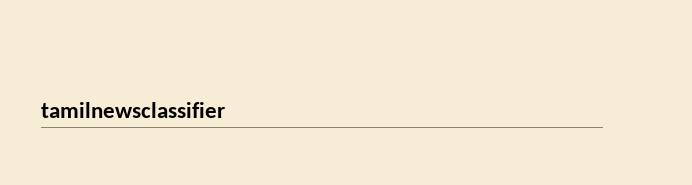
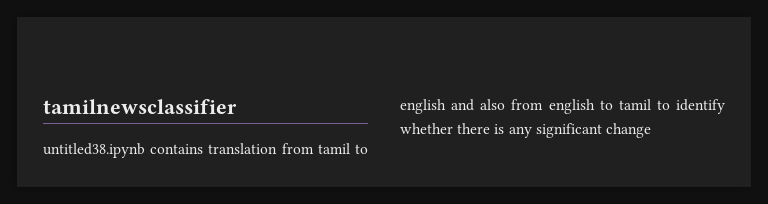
+ untitled38.ipynb contains translation from tamil to english and also from english to tamil to identify whether there is any significant change

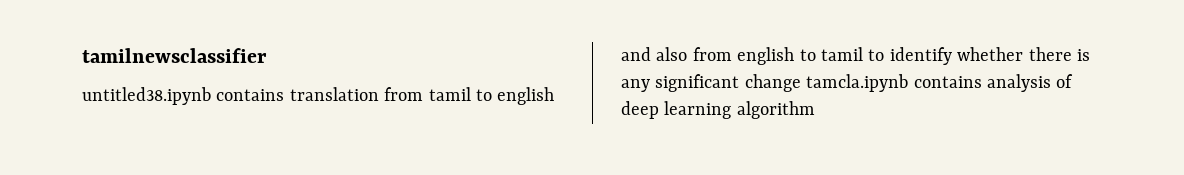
- untitled38.ipynb contains translation from tamil to english and also from english to tamil to identify whether there is any significant change
+ untitled38.ipynb contains translation from tamil to english and also from english to tamil to identify whether there is any significant change tamcla.ipynb contains analysis of deep learning algorithm

